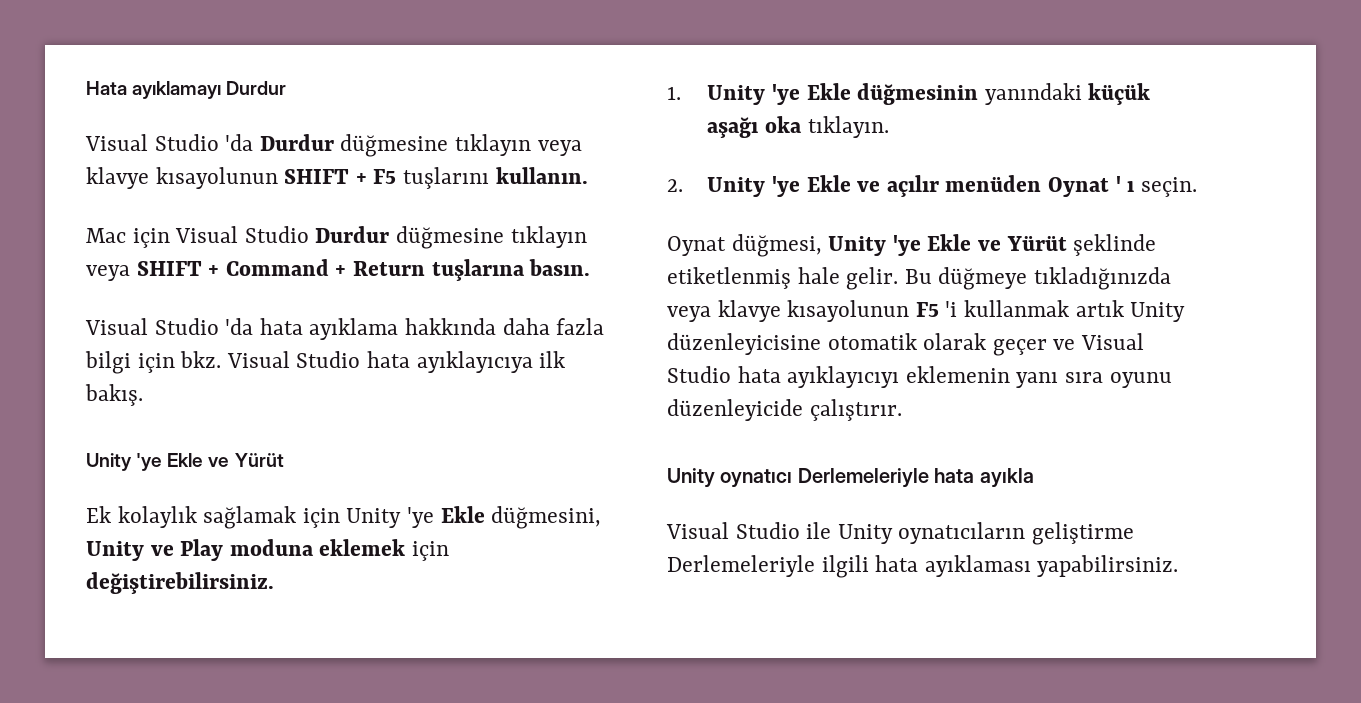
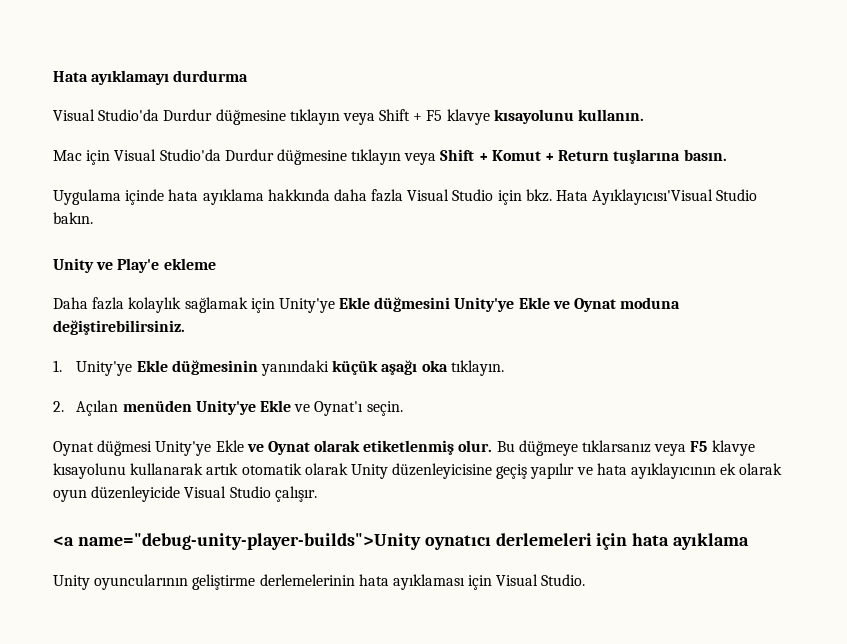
- Hata ayıklamayı Durdur
- Visual Studio 'da Durdur düğmesine tıklayın veya klavye kısayolunun SHIFT + F5 tuşlarını kullanın.
+ Hata ayıklamayı durdurma
+ Visual Studio'da Durdur düğmesine tıklayın veya Shift + F5 klavye kısayolunu kullanın.
- Mac için Visual Studio Durdur düğmesine tıklayın veya SHIFT + Command + Return tuşlarına basın.
+ Mac için Visual Studio'da Durdur düğmesine tıklayın veya Shift + Komut + Return tuşlarına basın.
- Visual Studio 'da hata ayıklama hakkında daha fazla bilgi için bkz. Visual Studio hata ayıklayıcıya ilk bakış.
- Unity 'ye Ekle ve Yürüt
- Ek kolaylık sağlamak için Unity 'ye Ekle düğmesini, Unity ve Play moduna eklemek için değiştirebilirsiniz.
+ Uygulama içinde hata ayıklama hakkında daha fazla Visual Studio için bkz. Hata Ayıklayıcısı'Visual Studio bakın.
+ Unity ve Play'e ekleme
+ Daha fazla kolaylık sağlamak için Unity'ye Ekle düğmesini Unity'ye Ekle ve Oynat moduna değiştirebilirsiniz.
- 1. Unity 'ye Ekle düğmesinin yanındaki küçük aşağı oka tıklayın.
+ 1. Unity'ye Ekle düğmesinin yanındaki küçük aşağı oka tıklayın.
- 2. Unity 'ye Ekle ve açılır menüden Oynat ' ı seçin.
- Oynat düğmesi, Unity 'ye Ekle ve Yürüt şeklinde etiketlenmiş hale gelir. Bu düğmeye tıkladığınızda veya klavye kısayolunun F5 'i kullanmak artık Unity düzenleyicisine otomatik olarak geçer ve Visual Studio hata ayıklayıcıyı eklemenin yanı sıra oyunu düzenleyicide çalıştırır.
- Unity oynatıcı Derlemeleriyle hata ayıkla
- Visual Studio ile Unity oynatıcıların geliştirme Derlemeleriyle ilgili hata ayıklaması yapabilirsiniz.
+ 2. Açılan menüden Unity'ye Ekle ve Oynat'ı seçin.
+ Oynat düğmesi Unity'ye Ekle ve Oynat olarak etiketlenmiş olur. Bu düğmeye tıklarsanız veya F5 klavye kısayolunu kullanarak artık otomatik olarak Unity düzenleyicisine geçiş yapılır ve hata ayıklayıcının ek olarak oyun düzenleyicide Visual Studio çalışır.
+ <a name="debug-unity-player-builds">Unity oynatıcı derlemeleri için hata ayıklama
+ Unity oyuncularının geliştirme derlemelerinin hata ayıklaması için Visual Studio.

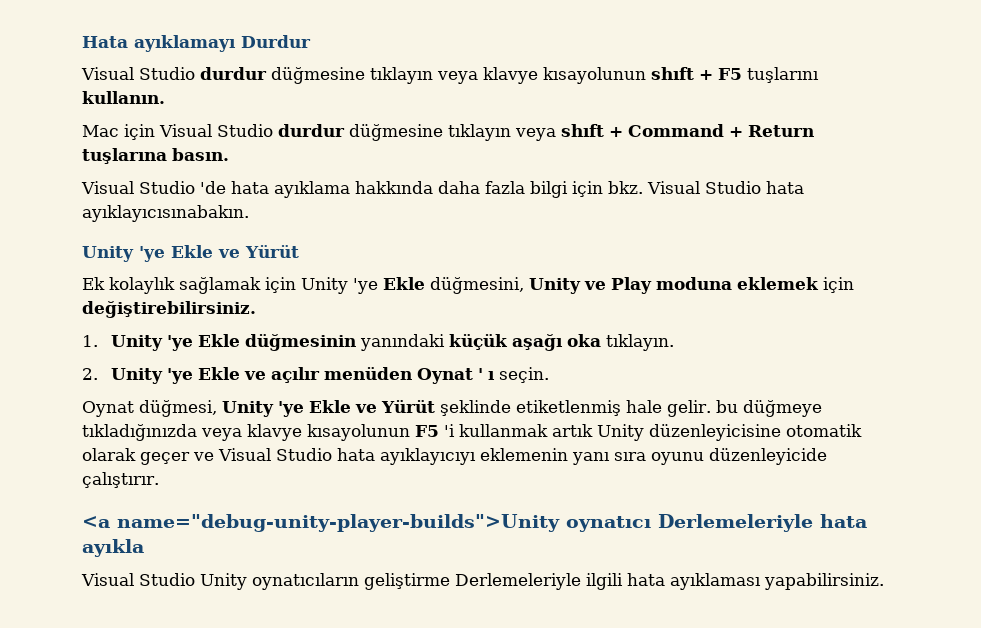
- Hata ayıklamayı durdurma
- Visual Studio'da Durdur düğmesine tıklayın veya Shift + F5 klavye kısayolunu kullanın.
+ Hata ayıklamayı Durdur
+ Visual Studio durdur düğmesine tıklayın veya klavye kısayolunun shıft + F5 tuşlarını kullanın.
- Mac için Visual Studio'da Durdur düğmesine tıklayın veya Shift + Komut + Return tuşlarına basın.
+ Mac için Visual Studio durdur düğmesine tıklayın veya shıft + Command + Return tuşlarına basın.
- Uygulama içinde hata ayıklama hakkında daha fazla Visual Studio için bkz. Hata Ayıklayıcısı'Visual Studio bakın.
- Unity ve Play'e ekleme
- Daha fazla kolaylık sağlamak için Unity'ye Ekle düğmesini Unity'ye Ekle ve Oynat moduna değiştirebilirsiniz.
+ Visual Studio 'de hata ayıklama hakkında daha fazla bilgi için bkz. Visual Studio hata ayıklayıcısınabakın.
+ Unity 'ye Ekle ve Yürüt
+ Ek kolaylık sağlamak için Unity 'ye Ekle düğmesini, Unity ve Play moduna eklemek için değiştirebilirsiniz.
- 1. Unity'ye Ekle düğmesinin yanındaki küçük aşağı oka tıklayın.
+ 1. Unity 'ye Ekle düğmesinin yanındaki küçük aşağı oka tıklayın.
- 2. Açılan menüden Unity'ye Ekle ve Oynat'ı seçin.
- Oynat düğmesi Unity'ye Ekle ve Oynat olarak etiketlenmiş olur. Bu düğmeye tıklarsanız veya F5 klavye kısayolunu kullanarak artık otomatik olarak Unity düzenleyicisine geçiş yapılır ve hata ayıklayıcının ek olarak oyun düzenleyicide Visual Studio çalışır.
- <a name="debug-unity-player-builds">Unity oynatıcı derlemeleri için hata ayıklama
- Unity oyuncularının geliştirme derlemelerinin hata ayıklaması için Visual Studio.
+ 2. Unity 'ye Ekle ve açılır menüden Oynat ' ı seçin.
+ Oynat düğmesi, Unity 'ye Ekle ve Yürüt şeklinde etiketlenmiş hale gelir. bu düğmeye tıkladığınızda veya klavye kısayolunun F5 'i kullanmak artık Unity düzenleyicisine otomatik olarak geçer ve Visual Studio hata ayıklayıcıyı eklemenin yanı sıra oyunu düzenleyicide çalıştırır.
+ <a name="debug-unity-player-builds">Unity oynatıcı Derlemeleriyle hata ayıkla
+ Visual Studio Unity oynatıcıların geliştirme Derlemeleriyle ilgili hata ayıklaması yapabilirsiniz.

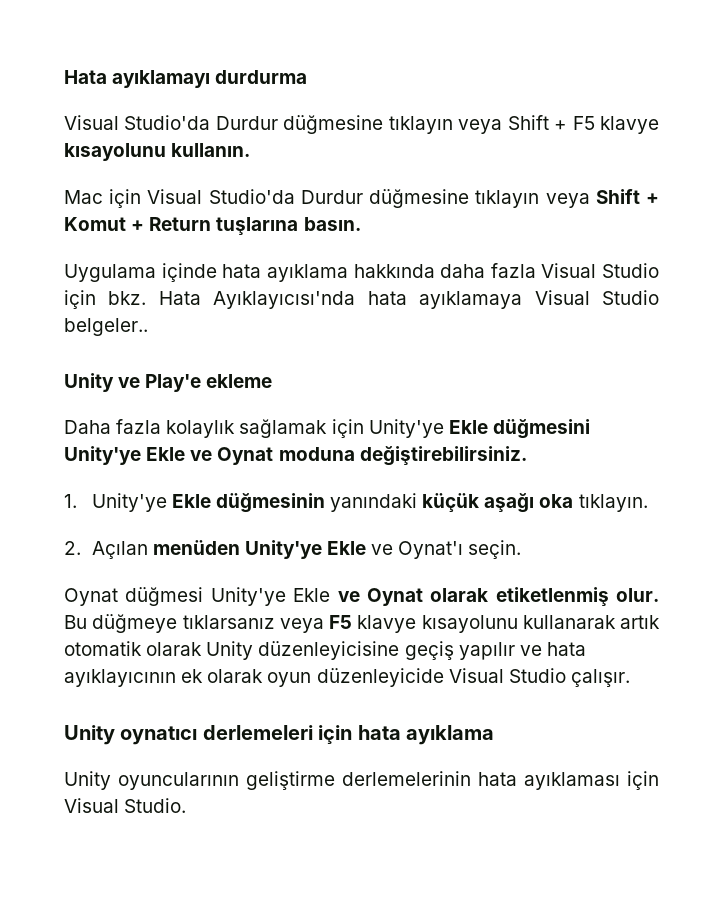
- Hata ayıklamayı Durdur
- Visual Studio durdur düğmesine tıklayın veya klavye kısayolunun shıft + F5 tuşlarını kullanın.
+ Hata ayıklamayı durdurma
+ Visual Studio'da Durdur düğmesine tıklayın veya Shift + F5 klavye kısayolunu kullanın.
- Mac için Visual Studio durdur düğmesine tıklayın veya shıft + Command + Return tuşlarına basın.
+ Mac için Visual Studio'da Durdur düğmesine tıklayın veya Shift + Komut + Return tuşlarına basın.
- Visual Studio 'de hata ayıklama hakkında daha fazla bilgi için bkz. Visual Studio hata ayıklayıcısınabakın.
- Unity 'ye Ekle ve Yürüt
- Ek kolaylık sağlamak için Unity 'ye Ekle düğmesini, Unity ve Play moduna eklemek için değiştirebilirsiniz.
+ Uygulama içinde hata ayıklama hakkında daha fazla Visual Studio için bkz. Hata Ayıklayıcısı'nda hata ayıklamaya Visual Studio belgeler..
+ Unity ve Play'e ekleme
+ Daha fazla kolaylık sağlamak için Unity'ye Ekle düğmesini Unity'ye Ekle ve Oynat moduna değiştirebilirsiniz.
- 1. Unity 'ye Ekle düğmesinin yanındaki küçük aşağı oka tıklayın.
+ 1. Unity'ye Ekle düğmesinin yanındaki küçük aşağı oka tıklayın.
- 2. Unity 'ye Ekle ve açılır menüden Oynat ' ı seçin.
- Oynat düğmesi, Unity 'ye Ekle ve Yürüt şeklinde etiketlenmiş hale gelir. bu düğmeye tıkladığınızda veya klavye kısayolunun F5 'i kullanmak artık Unity düzenleyicisine otomatik olarak geçer ve Visual Studio hata ayıklayıcıyı eklemenin yanı sıra oyunu düzenleyicide çalıştırır.
- <a name="debug-unity-player-builds">Unity oynatıcı Derlemeleriyle hata ayıkla
- Visual Studio Unity oynatıcıların geliştirme Derlemeleriyle ilgili hata ayıklaması yapabilirsiniz.
+ 2. Açılan menüden Unity'ye Ekle ve Oynat'ı seçin.
+ Oynat düğmesi Unity'ye Ekle ve Oynat olarak etiketlenmiş olur. Bu düğmeye tıklarsanız veya F5 klavye kısayolunu kullanarak artık otomatik olarak Unity düzenleyicisine geçiş yapılır ve hata ayıklayıcının ek olarak oyun düzenleyicide Visual Studio çalışır.
+ Unity oynatıcı derlemeleri için hata ayıklama
+ Unity oyuncularının geliştirme derlemelerinin hata ayıklaması için Visual Studio.

